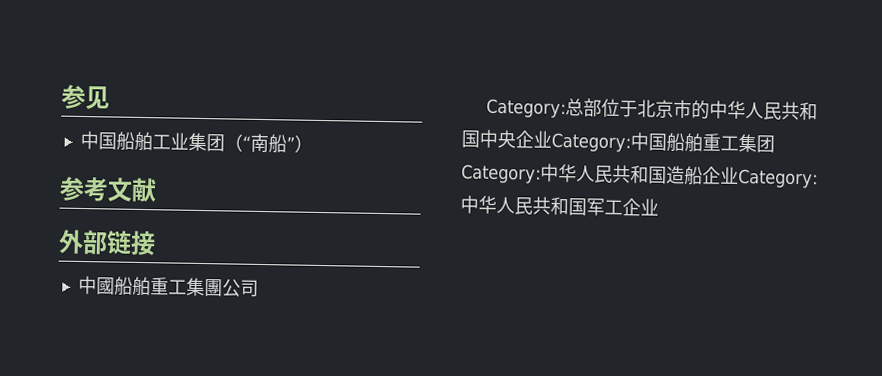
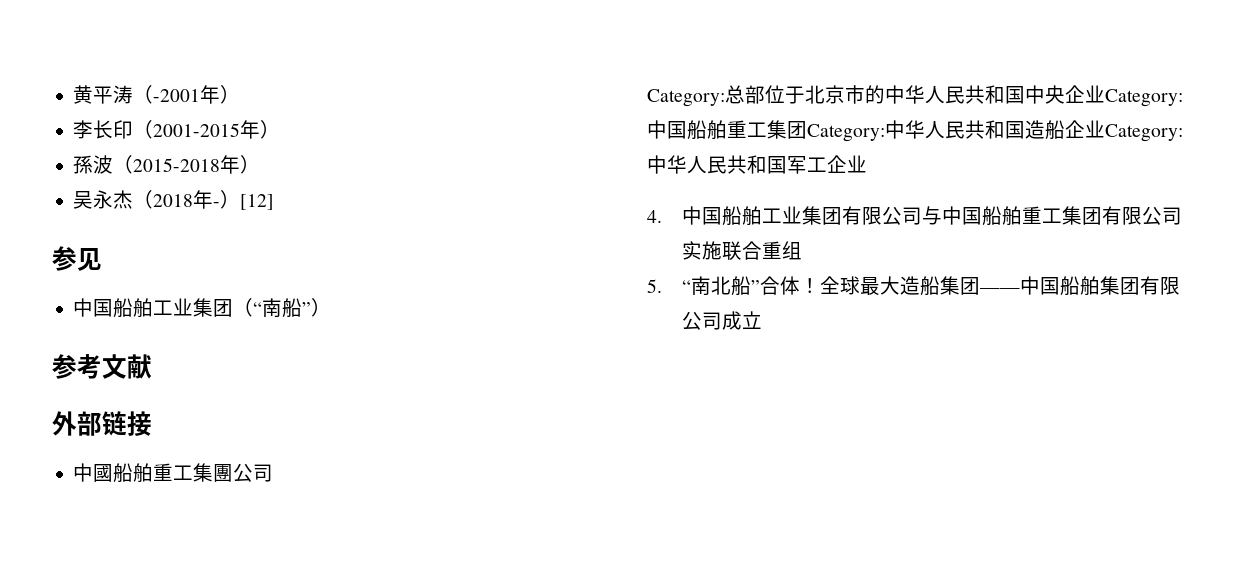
+ 黄平涛（-2001年）
+ 李长印（2001-2015年）
+ 孫波（2015-2018年）
+ 吴永杰（2018年-）[12]
+ 4.中国船舶工业集团有限公司与中国船舶重工集团有限公司实施联合重组
+ 5. “南北船”合体！全球最大造船集团——中国船舶集团有限公司成立

